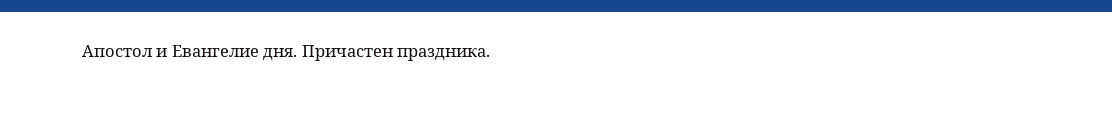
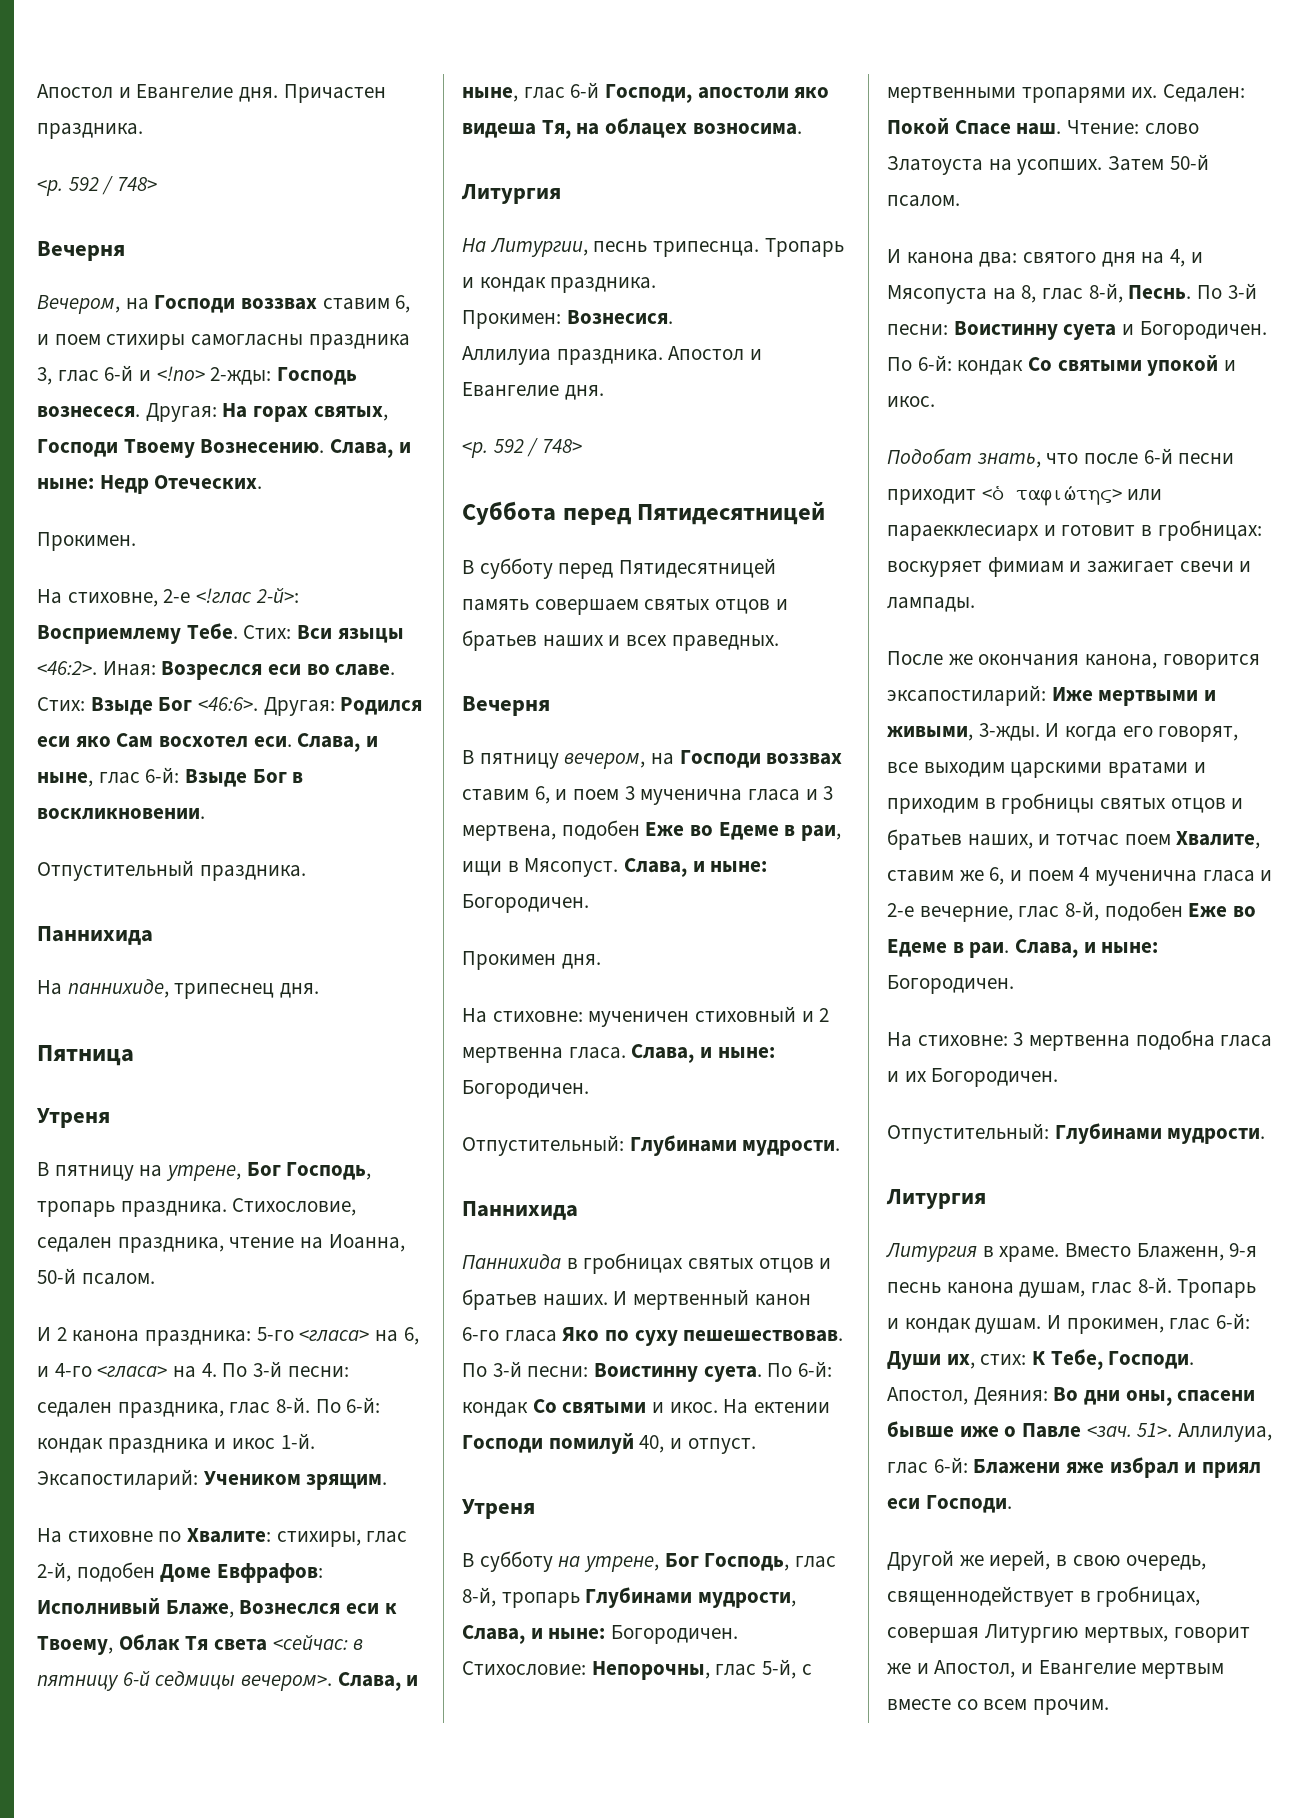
  Причастен праздника.
+ <p. 592 / 748>
+ Вечерня
+ Вечером, на Господи воззвах ставим 6, и поем стихиры самогласны праздника 3, глас 6-й и <!по> 2-жды: Господь вознесеся. Другая: На горах святых, Господи Твоему Вознесению. Слава, и ныне: Недр Отеческих.
+ Прокимен.
+ На стиховне, 2-е <!глас 2-й>: Восприемлему Тебе. Стих: Вси языцы <46:2>. Иная: Возреслся еси во славе. Стих: Взыде Бог <46:6>. Другая: Родился еси яко Сам восхотел еси. Слава, и ныне, глас 6-й: Взыде Бог в воскликновении.
+ Отпустительный праздника.
+ Паннихида
+ На паннихиде, трипеснец дня.
+ Пятница
+ Утреня
+ В пятницу на утрене, Бог Господь, тропарь праздника. Стихословие, седален праздника, чтение на Иоанна, 50-й псалом.
+ И 2 канона праздника: 5-го <гласа> на 6, и 4-го <гласа> на 4. По 3-й песни: седален праздника, глас 8-й. По 6-й: кондак праздника и икос 1-й. Эксапостиларий: Учеником зрящим.
+ На стиховне по Хвалите: стихиры, глас 2-й, подобен Доме Евфрафов: Исполнивый Блаже, Вознеслся еси к Твоему, Облак Тя света <сейчас: в пятницу 6-й седмицы вечером>. Слава, и ныне, глас 6-й Господи, апостоли яко видеша Тя, на облацех возносима.
+ Литургия
+ На Литургии, песнь трипеснца. Тропарь и кондак праздника.
+ Прокимен: Вознесися.
+ Аллилуиа праздника. Апостол и Евангелие дня.
+ <p. 592 / 748>
+ Суббота перед Пятидесятницей
+ В субботу перед Пятидесятницей память совершаем святых отцов и братьев наших и всех праведных.
+ Вечерня
+ В пятницу вечером, на Господи воззвах ставим 6, и поем 3 мученична гласа и 3 мертвена, подобен Еже во Едеме в раи, ищи в Мясопуст. Слава, и ныне: Богородичен.
+ Прокимен дня.
+ На стиховне: мученичен стиховный и 2 мертвенна гласа. Слава, и ныне: Богородичен.
+ Отпустительный: Глубинами мудрости.
+ Паннихида
+ Паннихида в гробницах святых отцов и братьев наших. И мертвенный канон 6-го гласа Яко по суху пешешествовав. По 3-й песни: Воистинну суета. По 6-й: кондак Со святыми и икос. На ектении Господи помилуй 40, и отпуст.
+ Утреня
+ В субботу на утрене, Бог Господь, глас 8-й, тропарь Глубинами мудрости, Слава, и ныне: Богородичен. Стихословие: Непорочны, глас 5-й, с мертвенными тропарями их. Седален: Покой Спасе наш. Чтение: слово Златоуста на усопших. Затем 50-й псалом.
+ И канона два: святого дня на 4, и Мясопуста на 8, глас 8-й, Песнь. По 3-й песни: Воистинну суета и Богородичен. По 6-й: кондак Со святыми упокой и икос.
+ Подобат знать, что после 6-й песни приходит <ὁ ταφιώτης> или параекклесиарх и готовит в гробницах: воскуряет фимиам и зажигает свечи и лампады.
+ После же окончания канона, говорится эксапостиларий: Иже мертвыми и живыми, 3-жды. И когда его говорят, все выходим царскими вратами и приходим в гробницы святых отцов и братьев наших, и тотчас поем Хвалите, ставим же 6, и поем 4 мученична гласа и 2-е вечерние, глас 8-й, подобен Еже во Едеме в раи. Слава, и ныне: Богородичен.
+ На стиховне: 3 мертвенна подобна гласа и их Богородичен.
+ Отпустительный: Глубинами мудрости.
+ Литургия
+ Литургия в храме. Вместо Блаженн, 9-я песнь канона душам, глас 8-й. Тропарь и кондак душам. И прокимен, глас 6-й: Души их, стих: К Тебе, Господи. Апостол, Деяния: Во дни оны, спасени бывше иже о Павле <зач. 51>. Аллилуиа, глас 6-й: Блажени яже избрал и приял еси Господи.
+ Другой же иерей, в свою очередь, священнодействует в гробницах, совершая Литургию мертвых, говорит же и Апостол, и Евангелие мертвым вместе со всем прочим.

